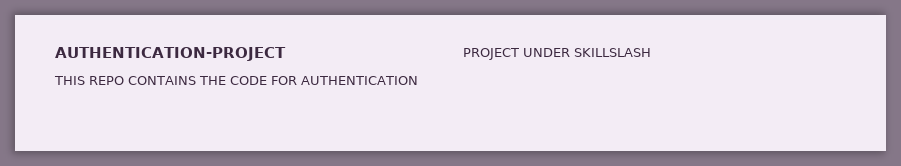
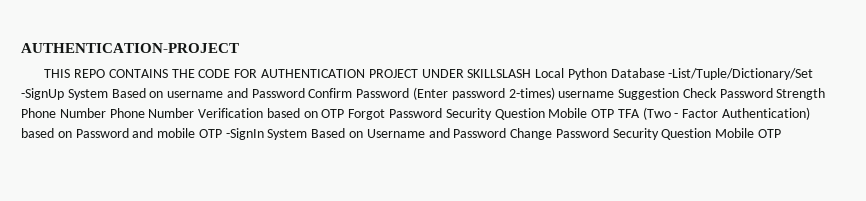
- THIS REPO CONTAINS THE CODE FOR AUTHENTICATION PROJECT UNDER SKILLSLASH
+ THIS REPO CONTAINS THE CODE FOR AUTHENTICATION PROJECT UNDER SKILLSLASH Local Python Database -List/Tuple/Dictionary/Set -SignUp System Based on username and Password Confirm Password (Enter password 2-times) username Suggestion Check Password Strength Phone Number Phone Number Verification based on OTP Forgot Password Security Question Mobile OTP TFA (Two - Factor Authentication) based on Password and mobile OTP -SignIn System Based on Username and Password Change Password Security Question Mobile OTP

